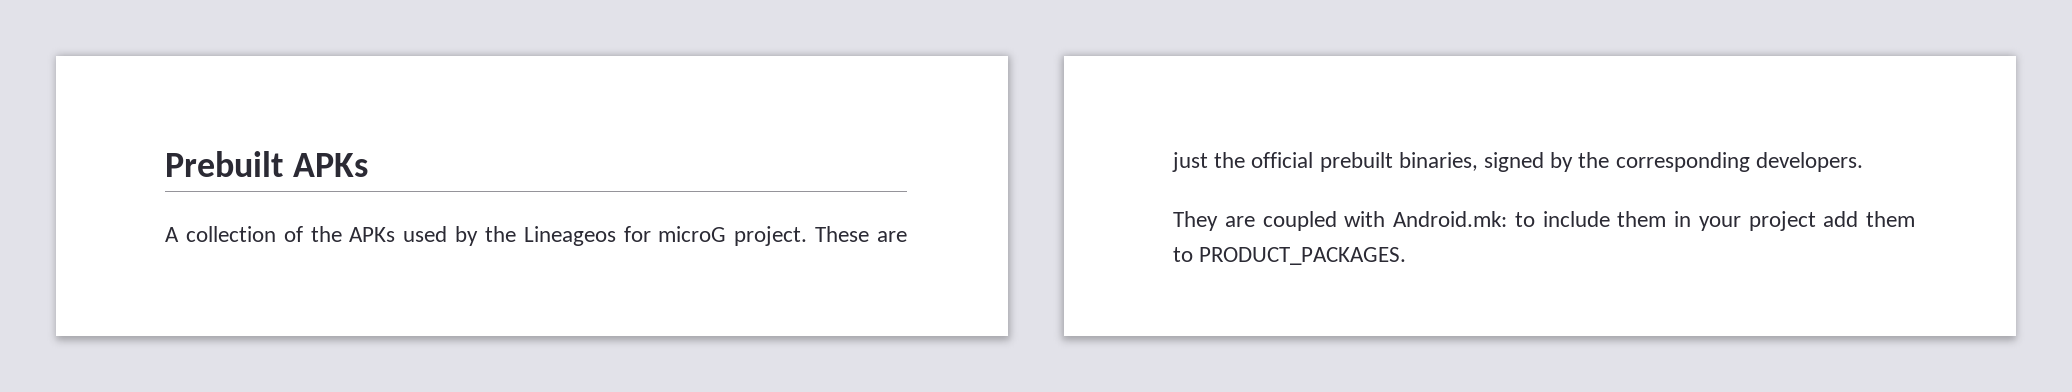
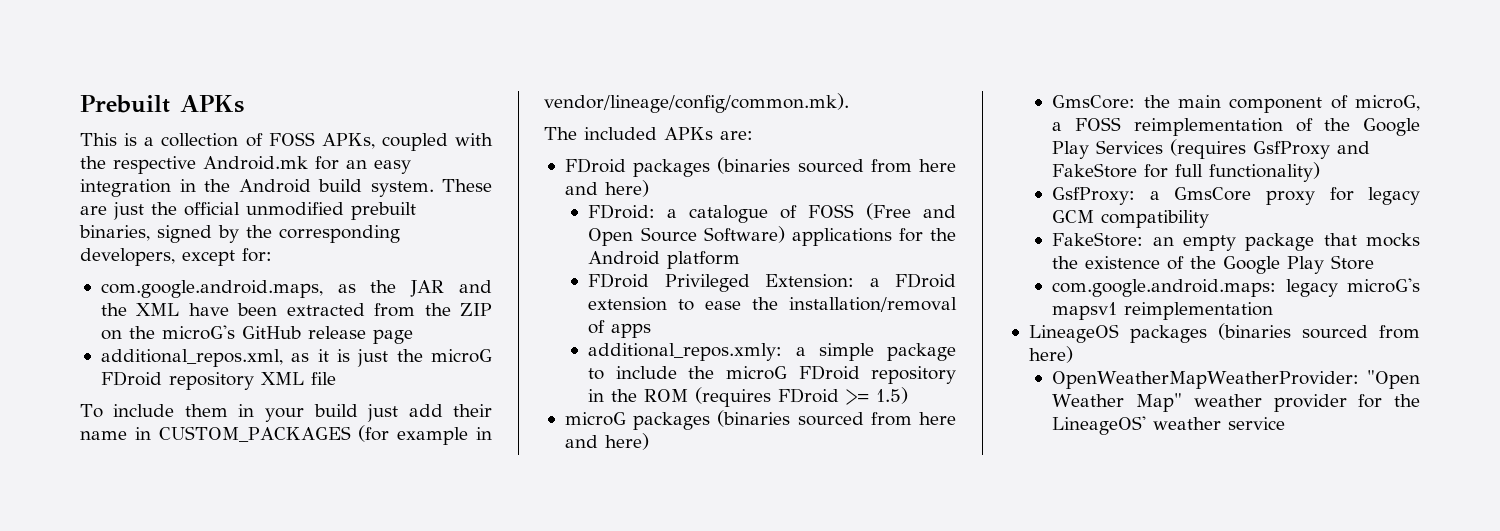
- A collection of the APKs used by the Lineageos for microG project.
+ This is a collection of FOSS APKs, coupled with the respective Android.mk for an easy integration in the Android build system.
- These are just the official prebuilt binaries, signed by the corresponding developers.
- They are coupled with Android.mk: to include them in your project add them to PRODUCT_PACKAGES.
+ These are just the official unmodified prebuilt binaries, signed by the corresponding developers, except for:
+ com.google.android.maps, as the JAR and the XML have been extracted from the ZIP on the microG's GitHub release page
+ additional_repos.xml, as it is just the microG FDroid repository XML file
+ To include them in your build just add their name in CUSTOM_PACKAGES (for example in vendor/lineage/config/common.mk).
+ The included APKs are:
+ FDroid packages (binaries sourced from here and here)
+ FDroid: a catalogue of FOSS (Free and Open Source Software) applications for the Android platform
+ FDroid Privileged Extension: a FDroid extension to ease the installation/removal of apps
+ additional_repos.xmly: a simple package to include the microG FDroid repository in the ROM (requires FDroid >= 1.5)
+ microG packages (binaries sourced from here and here)
+ GmsCore: the main component of microG, a FOSS reimplementation of the Google Play Services (requires GsfProxy and FakeStore for full functionality)
+ GsfProxy: a GmsCore proxy for legacy GCM compatibility
+ FakeStore: an empty package that mocks the existence of the Google Play Store
+ com.google.android.maps: legacy microG's mapsv1 reimplementation
+ LineageOS packages (binaries sourced from here)
+ OpenWeatherMapWeatherProvider: "Open Weather Map" weather provider for the LineageOS' weather service

